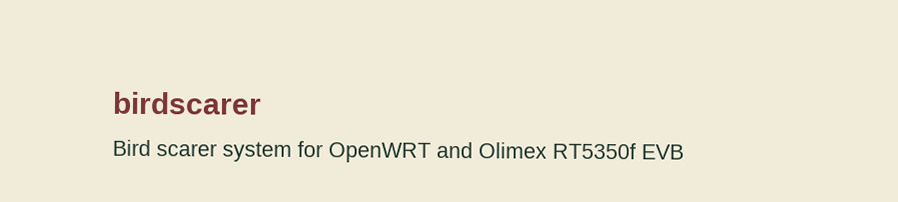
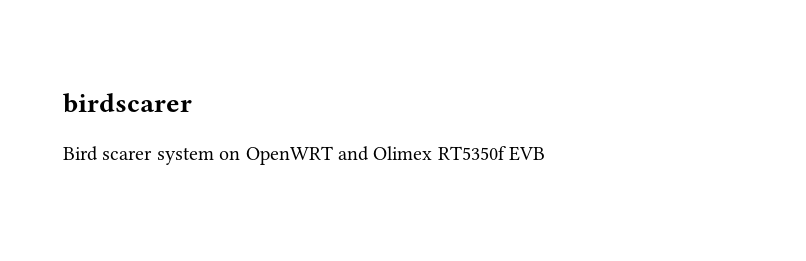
- Bird scarer system for OpenWRT and Olimex RT5350f EVB
+ Bird scarer system on OpenWRT and Olimex RT5350f EVB

